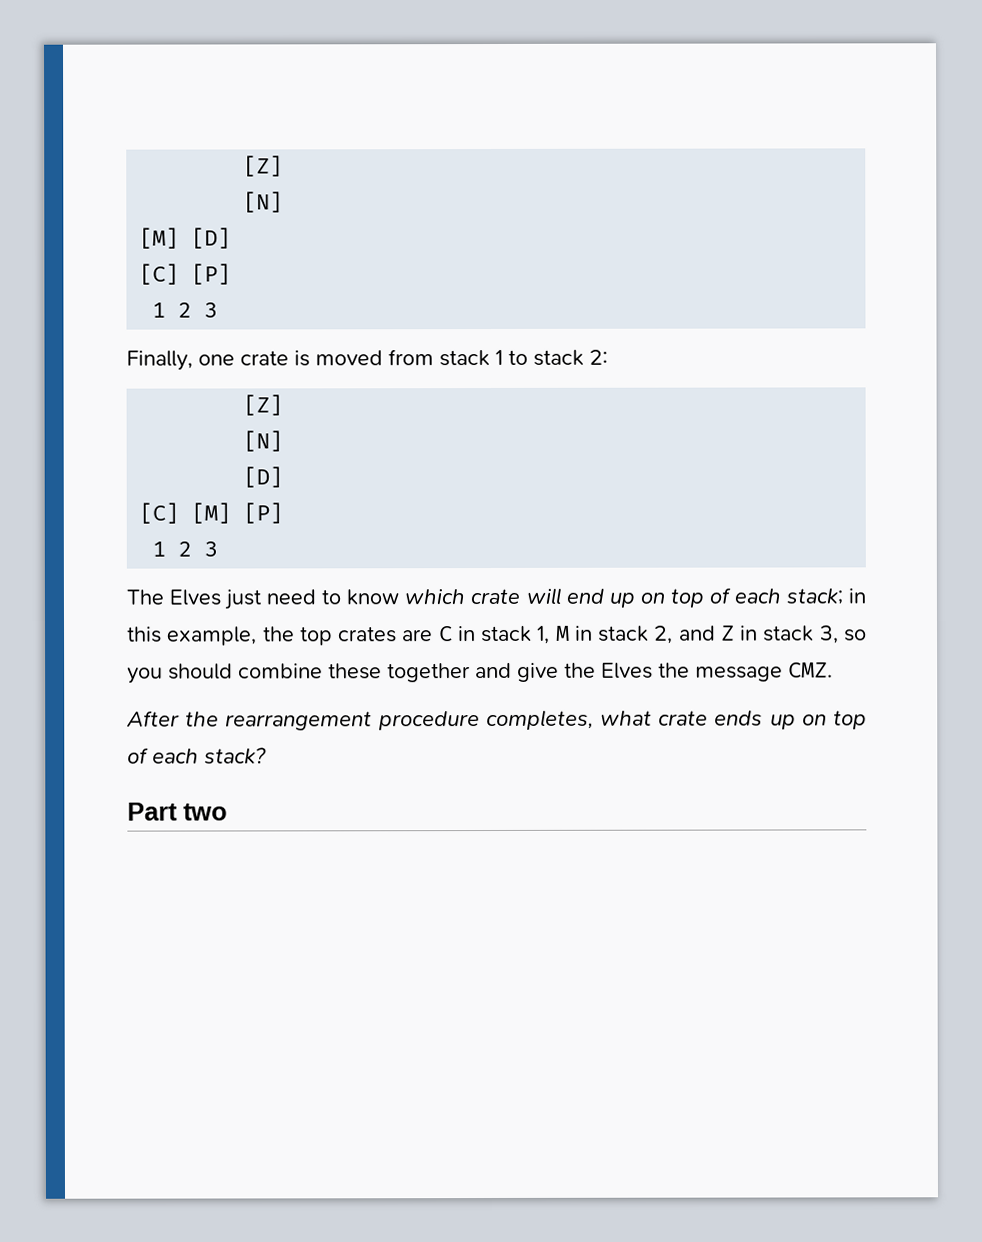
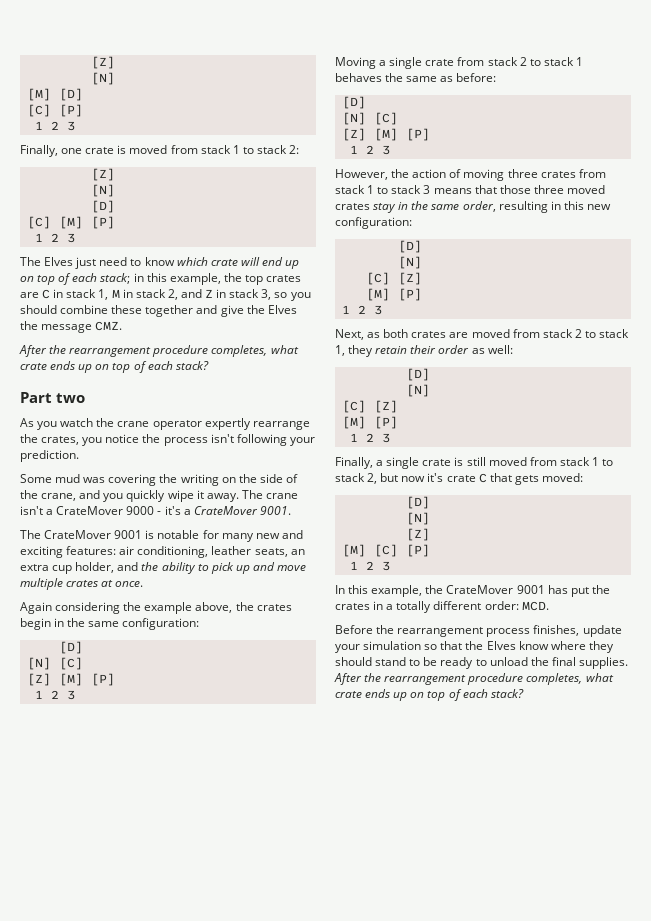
+ As you watch the crane operator expertly rearrange the crates, you notice the process isn't following your prediction.
+ Some mud was covering the writing on the side of the crane, and you quickly wipe it away. The crane isn't a CrateMover 9000 - it's a CrateMover 9001.
+ The CrateMover 9001 is notable for many new and exciting features: air conditioning, leather seats, an extra cup holder, and the ability to pick up and move multiple crates at once.
+ Again considering the example above, the crates begin in the same configuration:
+ [D]
+ [N] [C]
+ [Z] [M] [P]
+ 1 2 3
+ Moving a single crate from stack 2 to stack 1 behaves the same as before:
+ [D]
+ [N] [C]
+ [Z] [M] [P]
+ 1 2 3
+ However, the action of moving three crates from stack 1 to stack 3 means that those three moved crates stay in the same order, resulting in this new configuration:
+ [D]
+ [N]
+ [C] [Z]
+ [M] [P]
+ 1 2 3
+ Next, as both crates are moved from stack 2 to stack 1, they retain their order as well:
+ [D]
+ [N]
+ [C] [Z]
+ [M] [P]
+ 1 2 3
+ Finally, a single crate is still moved from stack 1 to stack 2, but now it's crate C that gets moved:
+ [D]
+ [N]
+ [Z]
+ [M] [C] [P]
+ 1 2 3
+ In this example, the CrateMover 9001 has put the crates in a totally different order: MCD.
+ Before the rearrangement process finishes, update your simulation so that the Elves know where they should stand to be ready to unload the final supplies. After the rearrangement procedure completes, what crate ends up on top of each stack?

